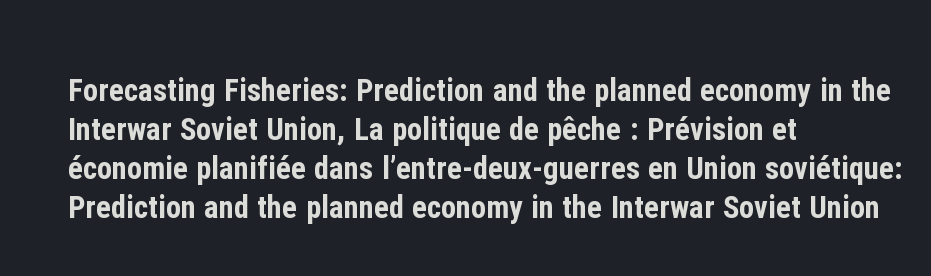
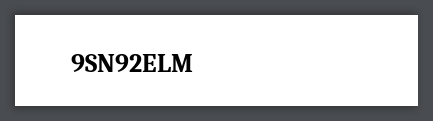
- Forecasting Fisheries: Prediction and the planned economy in the Interwar Soviet Union, La politique de pêche : Prévision et économie planifiée dans l’entre‑deux‑guerres en Union soviétique: Prediction and the planned economy in the Interwar Soviet Union
+ 9SN92ELM

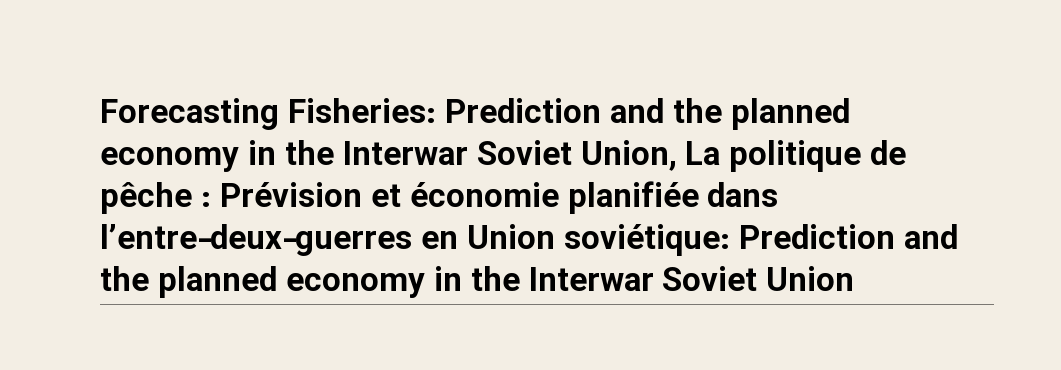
- 9SN92ELM
+ Forecasting Fisheries: Prediction and the planned economy in the Interwar Soviet Union, La politique de pêche : Prévision et économie planifiée dans l’entre‑deux‑guerres en Union soviétique: Prediction and the planned economy in the Interwar Soviet Union

